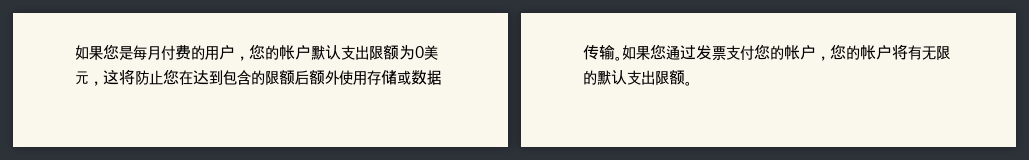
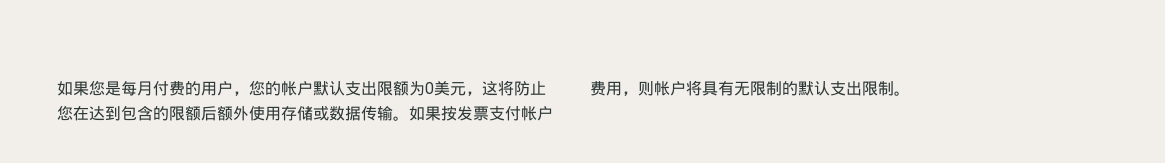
- 如果您通过发票支付您的帐户，您的帐户将有无限的默认支出限额。
+ 如果按发票支付帐户费用，则帐户将具有无限制的默认支出限制。

